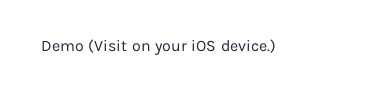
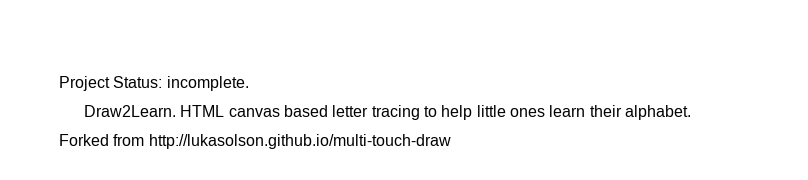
- Demo (Visit on your iOS device.)
+ Project Status: incomplete.
+ Draw2Learn. HTML canvas based letter tracing to help little ones learn their alphabet.
+ Forked from http://lukasolson.github.io/multi-touch-draw

